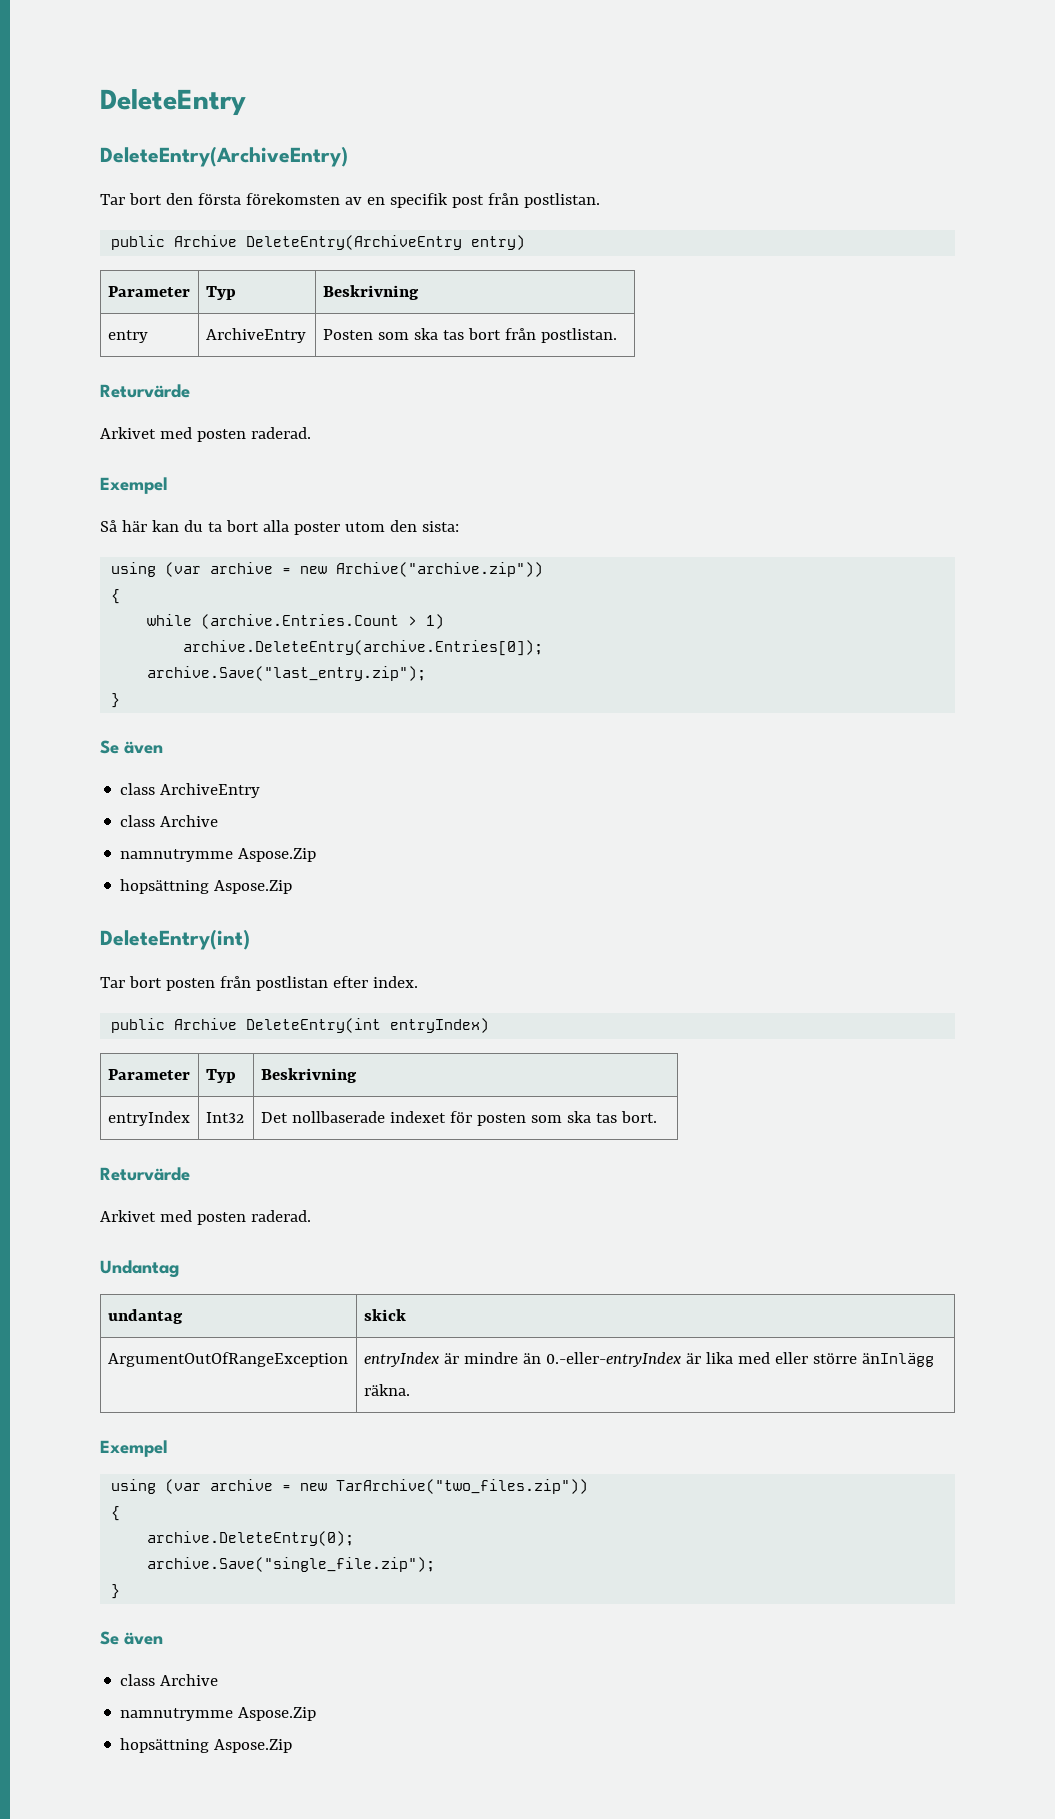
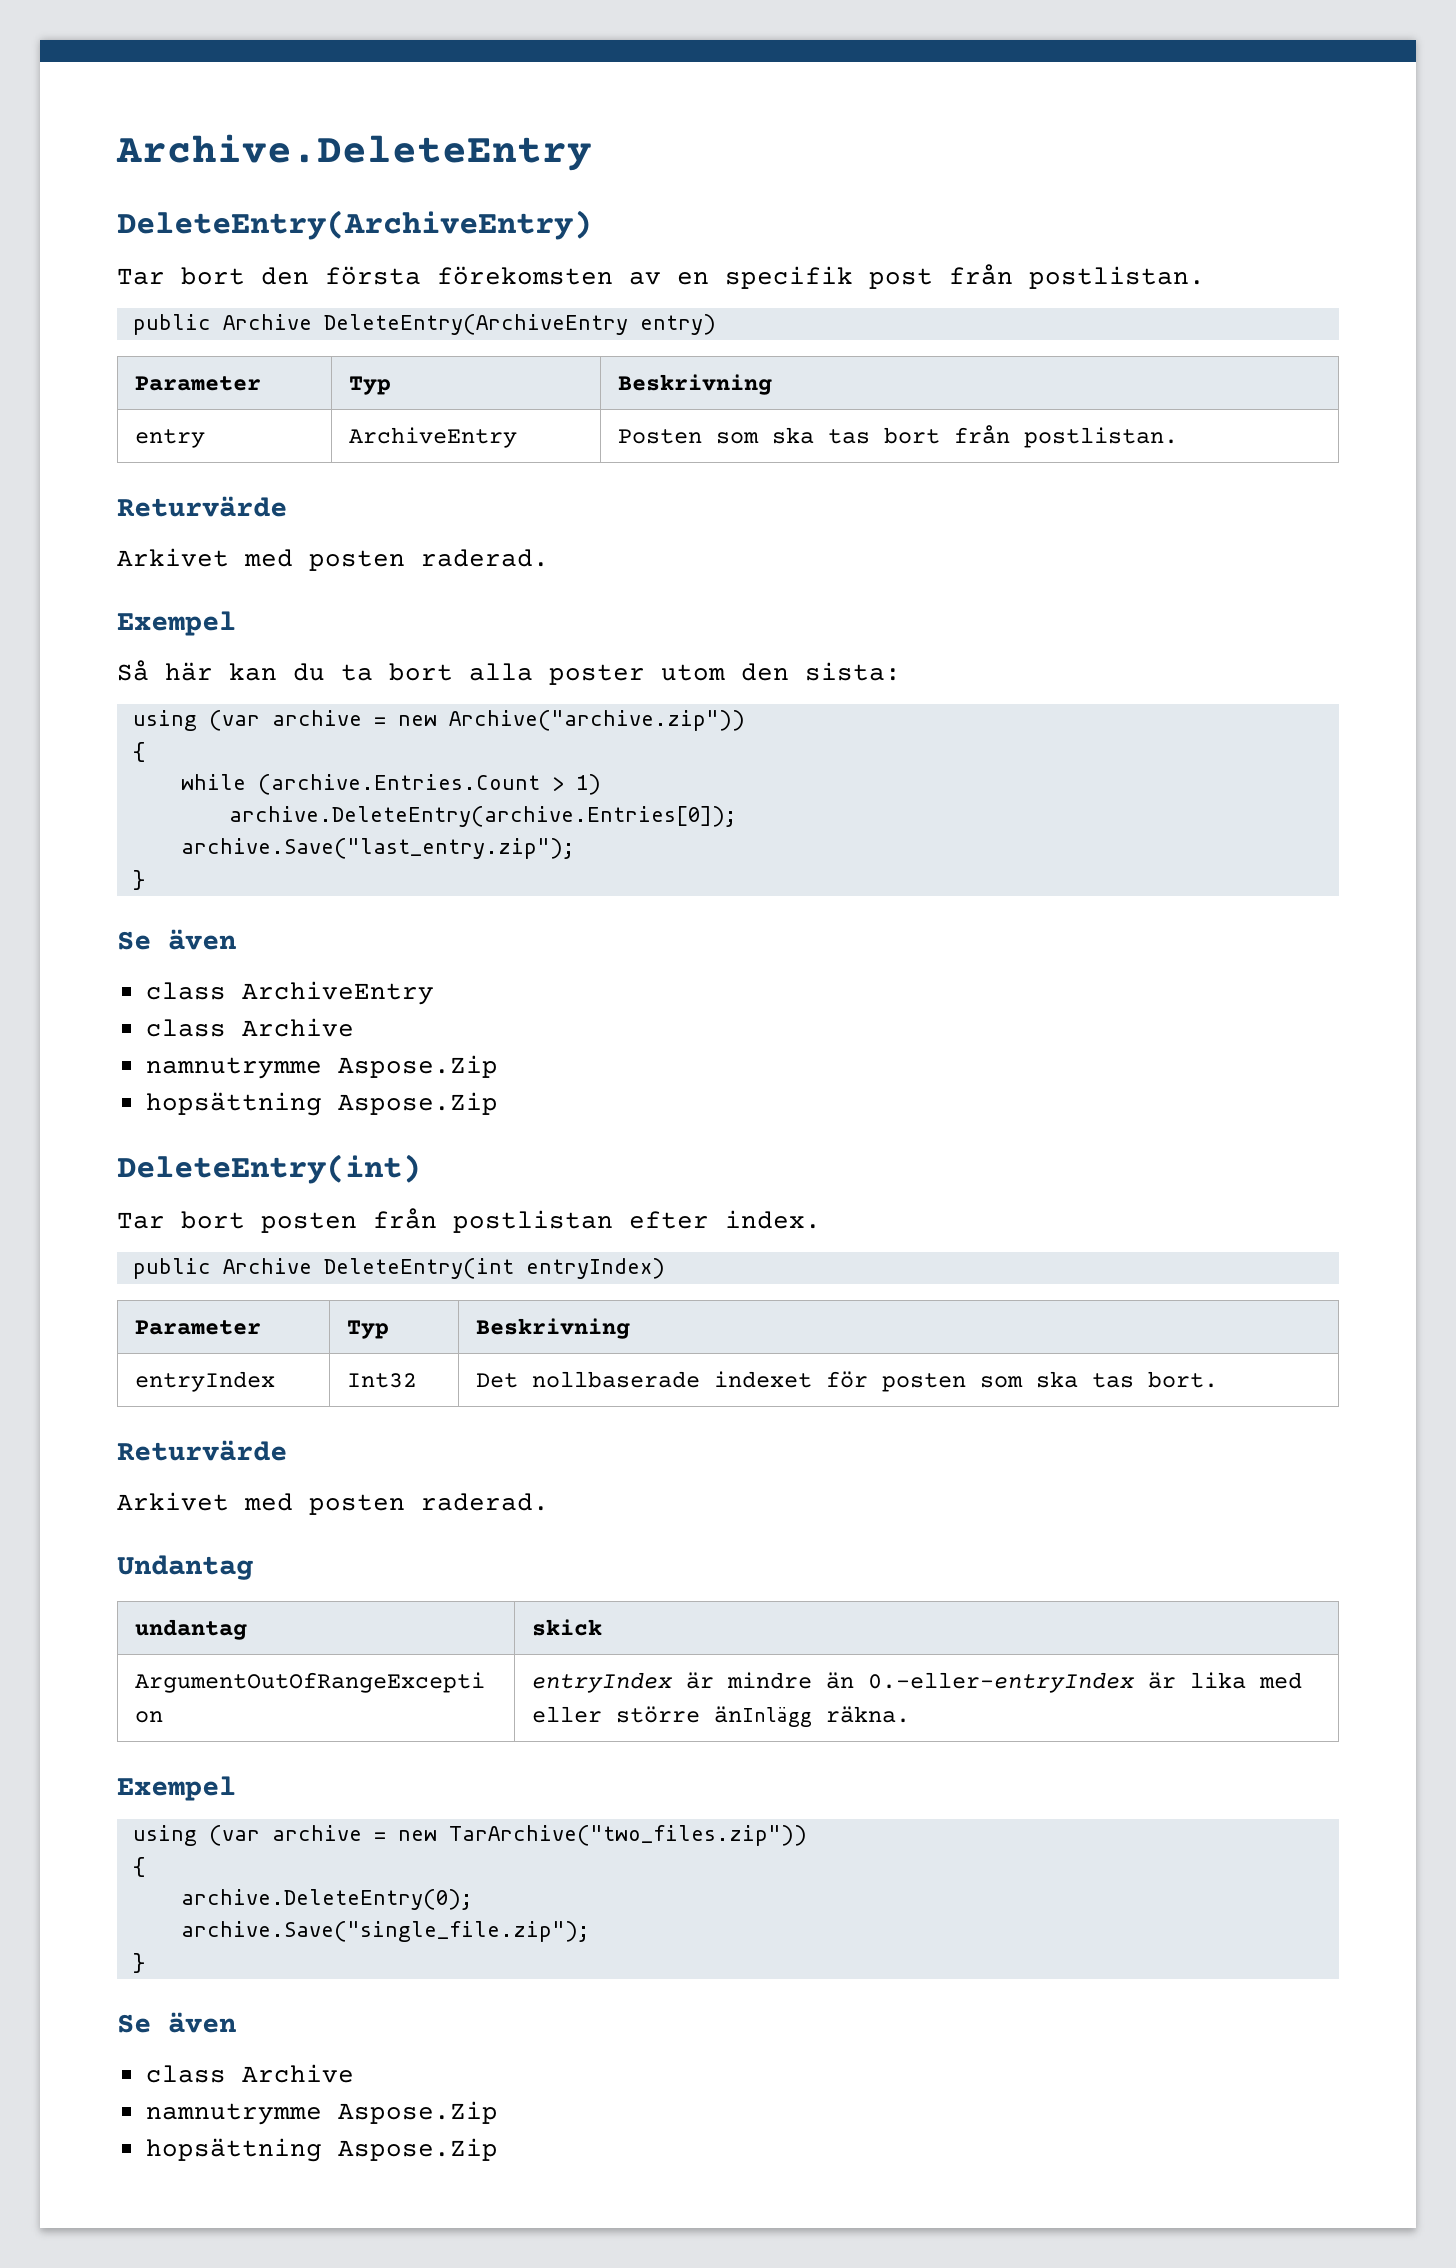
- DeleteEntry
+ Archive.DeleteEntry

